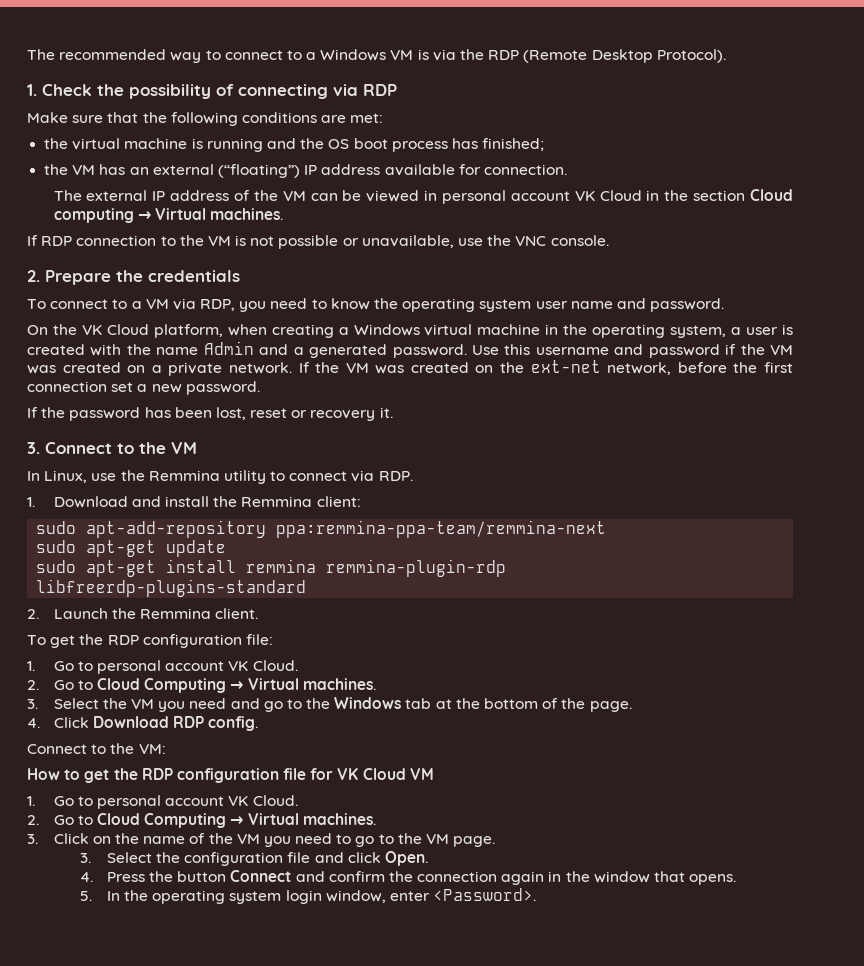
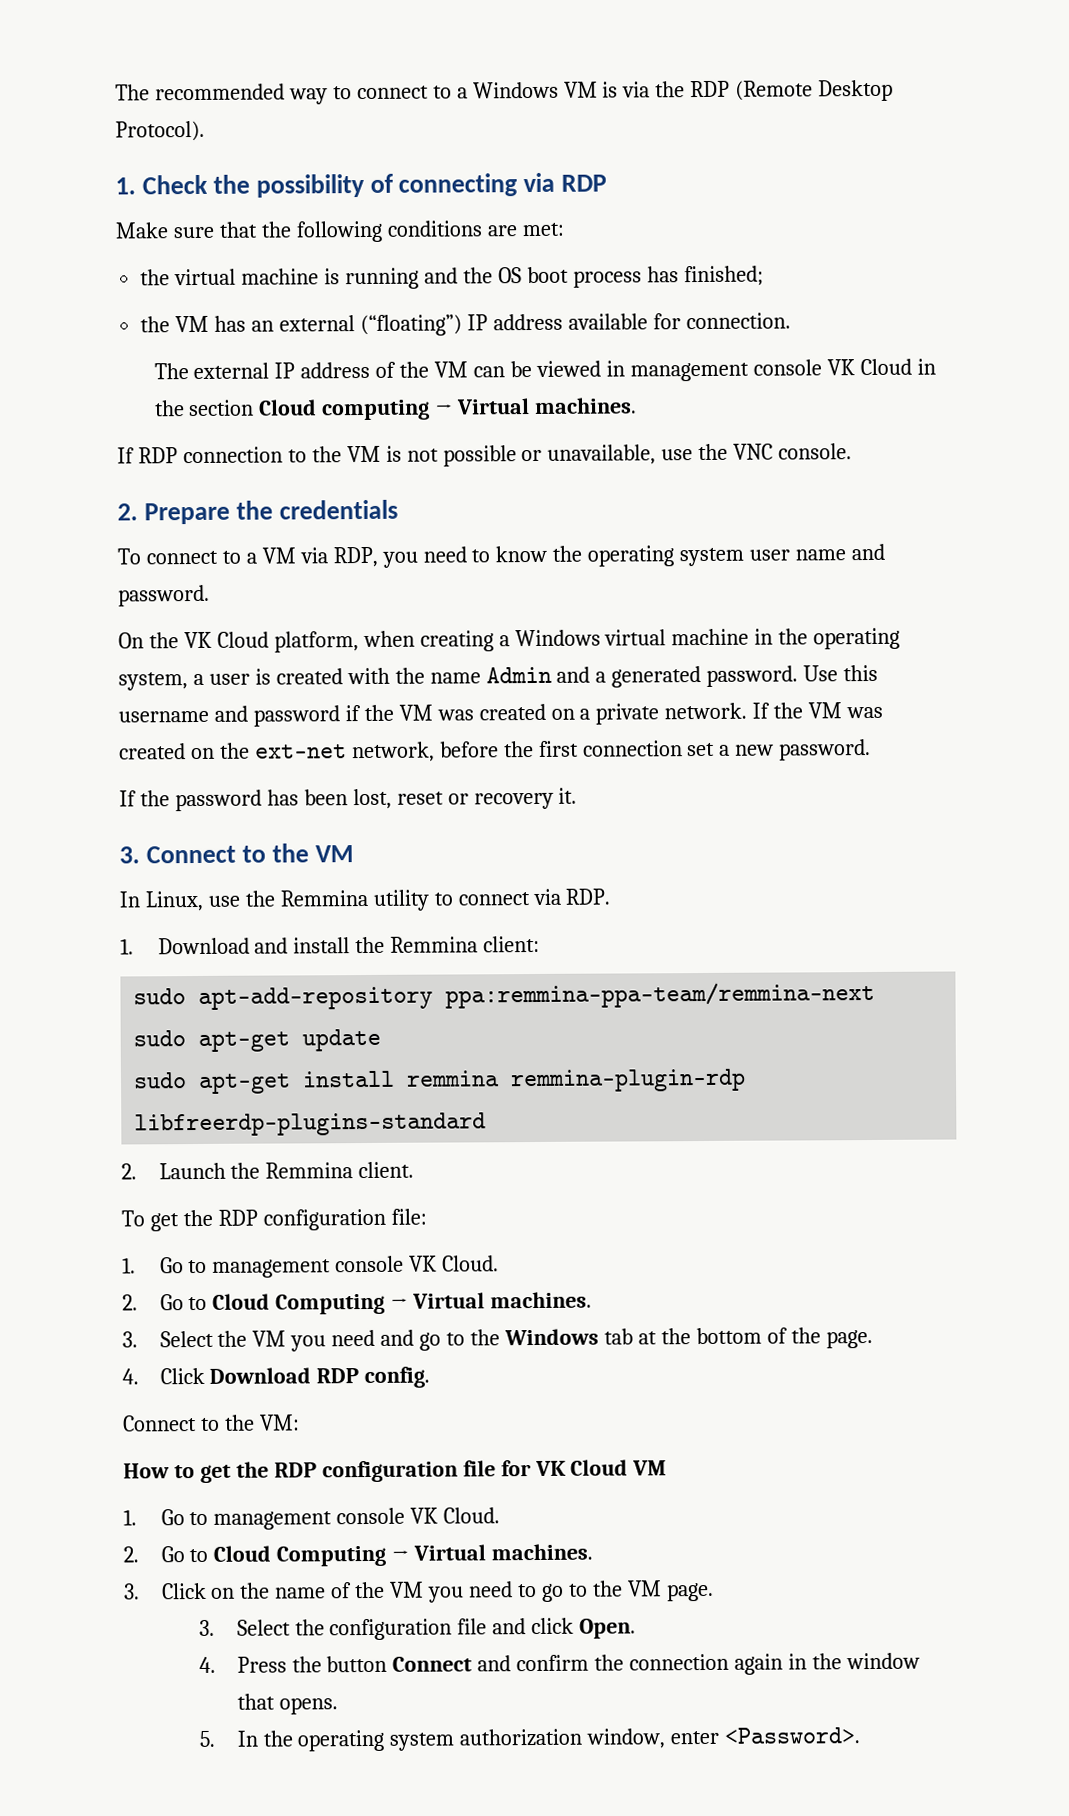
- The external IP address of the VM can be viewed in personal account VK Cloud in the section Cloud computing → Virtual machines.
+ The external IP address of the VM can be viewed in management console VK Cloud in the section Cloud computing → Virtual machines.
  To get the RDP configuration file:
- 1. Go to personal account VK Cloud.
+ 1. Go to management console VK Cloud.
  How to get the RDP configuration file for VK Cloud VM
- 1. Go to personal account VK Cloud.
+ 1. Go to management console VK Cloud.
- 5. In the operating system login window, enter <Password>.
+ 5. In the operating system authorization window, enter <Password>.

